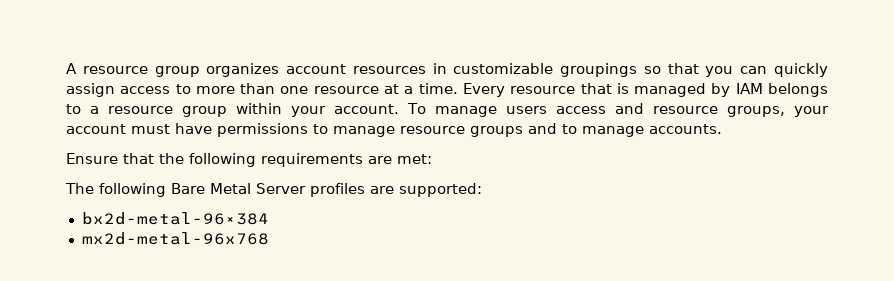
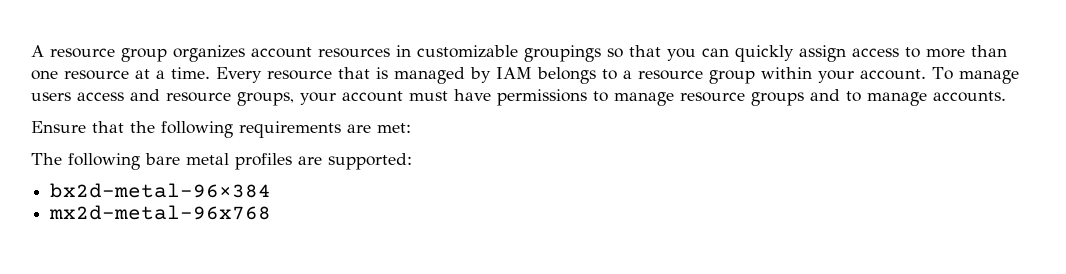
- The following Bare Metal Server profiles are supported:
+ The following bare metal profiles are supported:

